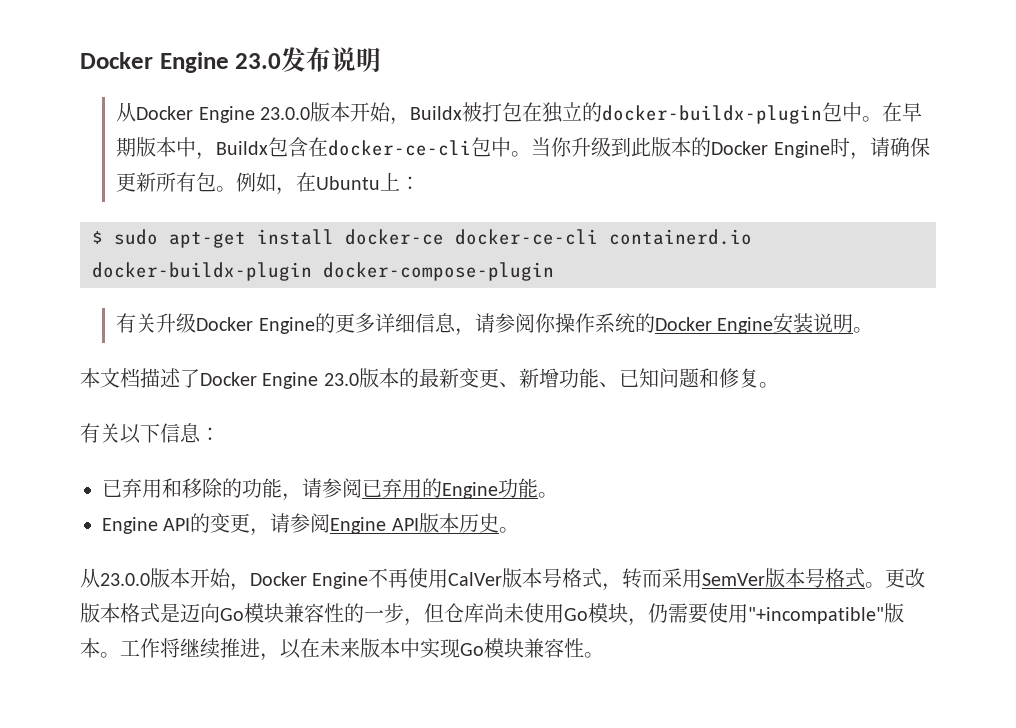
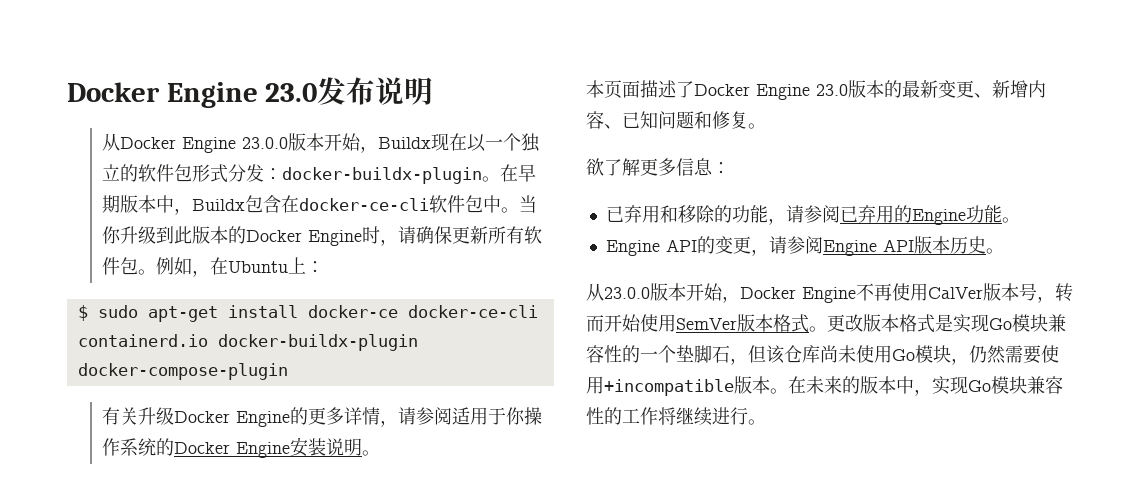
- 从Docker Engine 23.0.0版本开始，Buildx被打包在独立的docker-buildx-plugin包中。
+ 从Docker Engine 23.0.0版本开始，Buildx现在以一个独立的软件包形式分发：docker-buildx-plugin。
- 在早期版本中，Buildx包含在docker-ce-cli包中。
+ 在早期版本中，Buildx包含在docker-ce-cli软件包中。
- 当你升级到此版本的Docker Engine时，请确保更新所有包。
+ 当你升级到此版本的Docker Engine时，请确保更新所有软件包。
- 有关升级Docker Engine的更多详细信息，请参阅你操作系统的Docker Engine安装说明。
+ 有关升级Docker Engine的更多详情，请参阅适用于你操作系统的Docker Engine安装说明。
- 本文档描述了Docker Engine 23.0版本的最新变更、新增功能、已知问题和修复。
+ 本页面描述了Docker Engine 23.0版本的最新变更、新增内容、已知问题和修复。
- 有关以下信息：
+ 欲了解更多信息：
- 从23.0.0版本开始，Docker Engine不再使用CalVer版本号格式，转而采用SemVer版本号格式。
+ 从23.0.0版本开始，Docker Engine不再使用CalVer版本号，转而开始使用SemVer版本格式。
- 更改版本格式是迈向Go模块兼容性的一步，但仓库尚未使用Go模块，仍需要使用"+incompatible"版本。工作将继续推进，以在未来版本中实现Go模块兼容性。
+ 更改版本格式是实现Go模块兼容性的一个垫脚石，但该仓库尚未使用Go模块，仍然需要使用+incompatible版本。在未来的版本中，实现Go模块兼容性的工作将继续进行。

